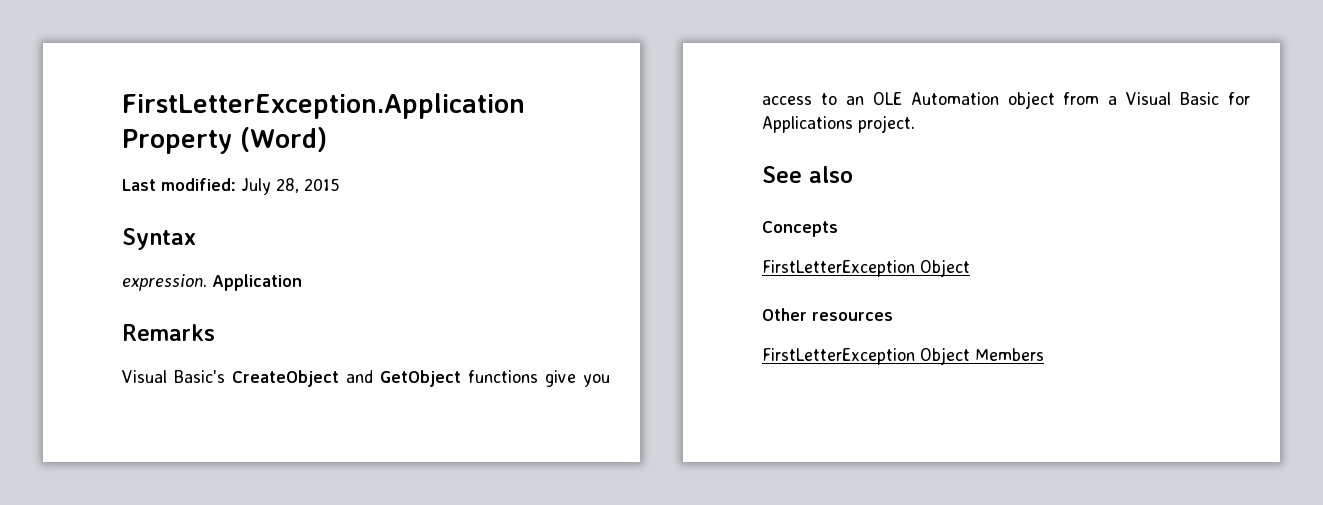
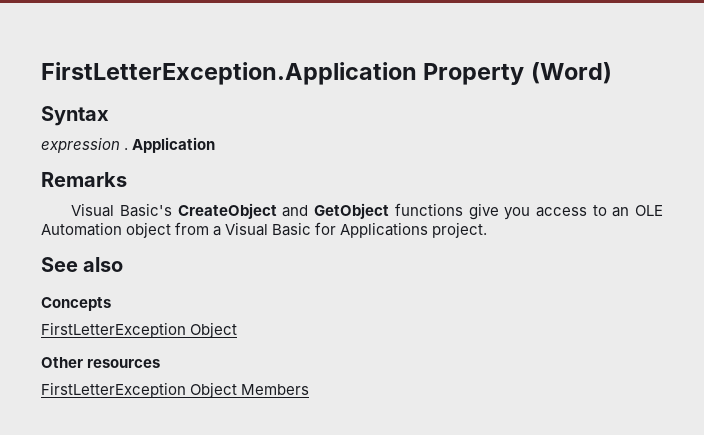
- Last modified: July 28, 2015
- expression.
+ expression .

